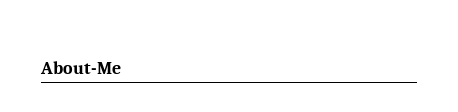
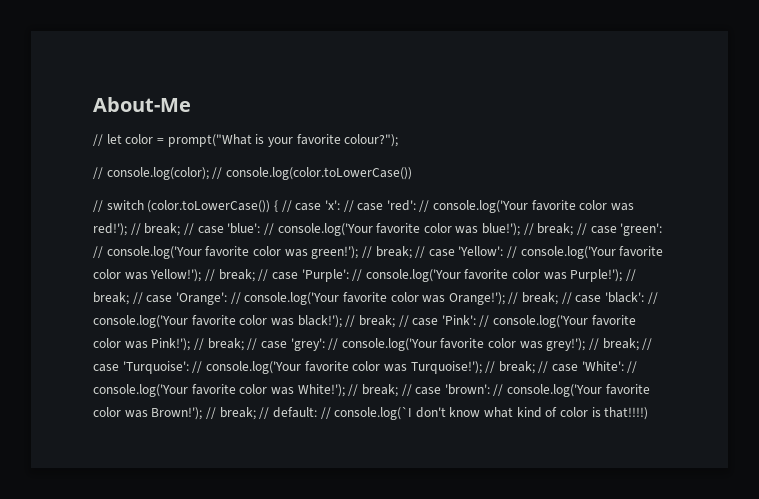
+ // let color = prompt("What is your favorite colour?");
+ // console.log(color); // console.log(color.toLowerCase())
+ // switch (color.toLowerCase()) { // case 'x': // case 'red': // console.log('Your favorite color was red!'); // break; // case 'blue': // console.log('Your favorite color was blue!'); // break; // case 'green': // console.log('Your favorite color was green!'); // break; // case 'Yellow': // console.log('Your favorite color was Yellow!'); // break; // case 'Purple': // console.log('Your favorite color was Purple!'); // break; // case 'Orange': // console.log('Your favorite color was Orange!'); // break; // case 'black': // console.log('Your favorite color was black!'); // break; // case 'Pink': // console.log('Your favorite color was Pink!'); // break; // case 'grey': // console.log('Your favorite color was grey!'); // break; // case 'Turquoise': // console.log('Your favorite color was Turquoise!'); // break; // case 'White': // console.log('Your favorite color was White!'); // break; // case 'brown': // console.log('Your favorite color was Brown!'); // break; // default: // console.log(`I don't know what kind of color is that!!!!)

